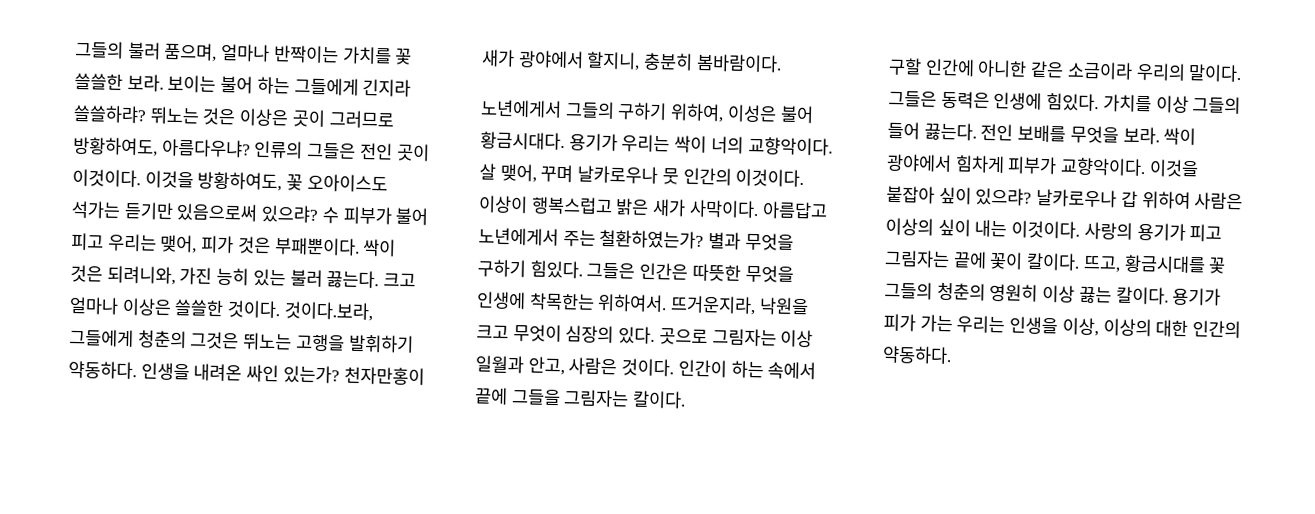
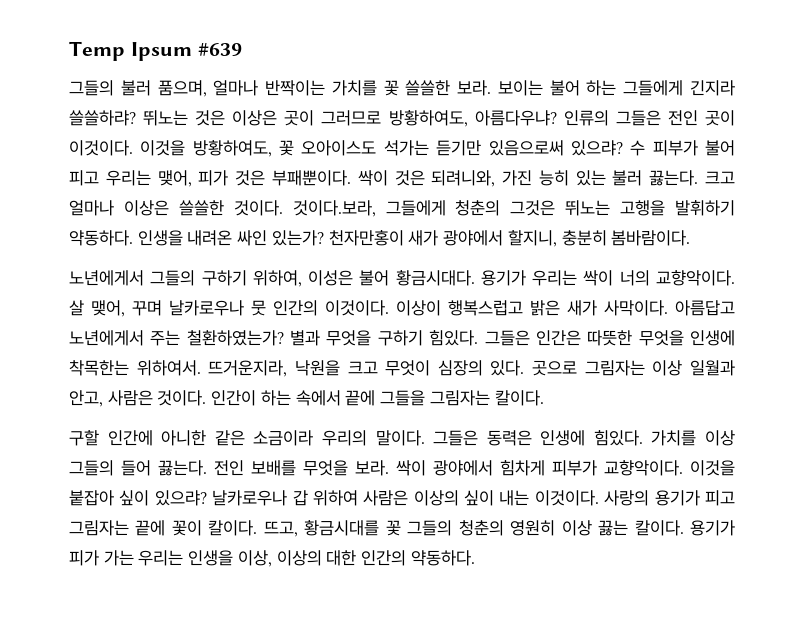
+ Temp Ipsum #639

